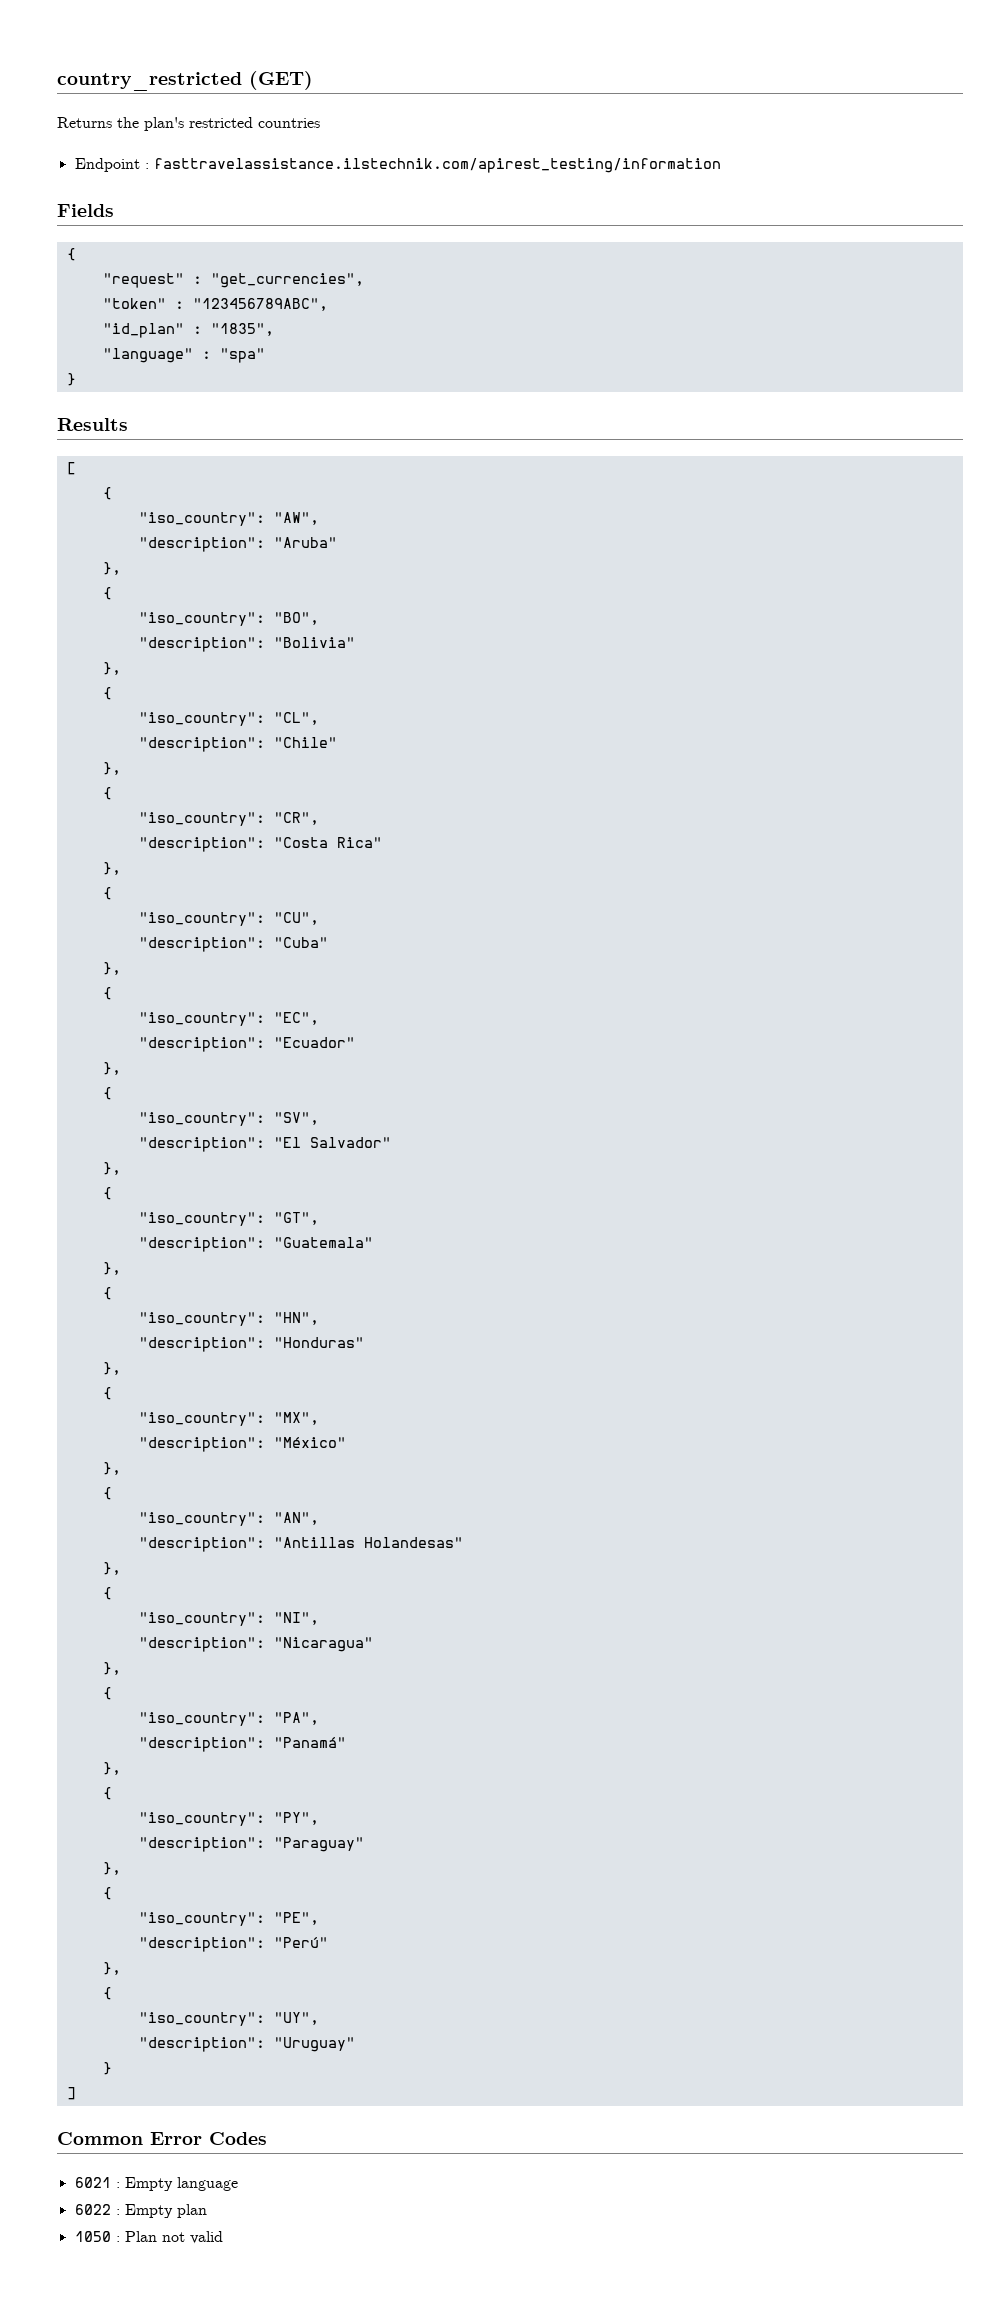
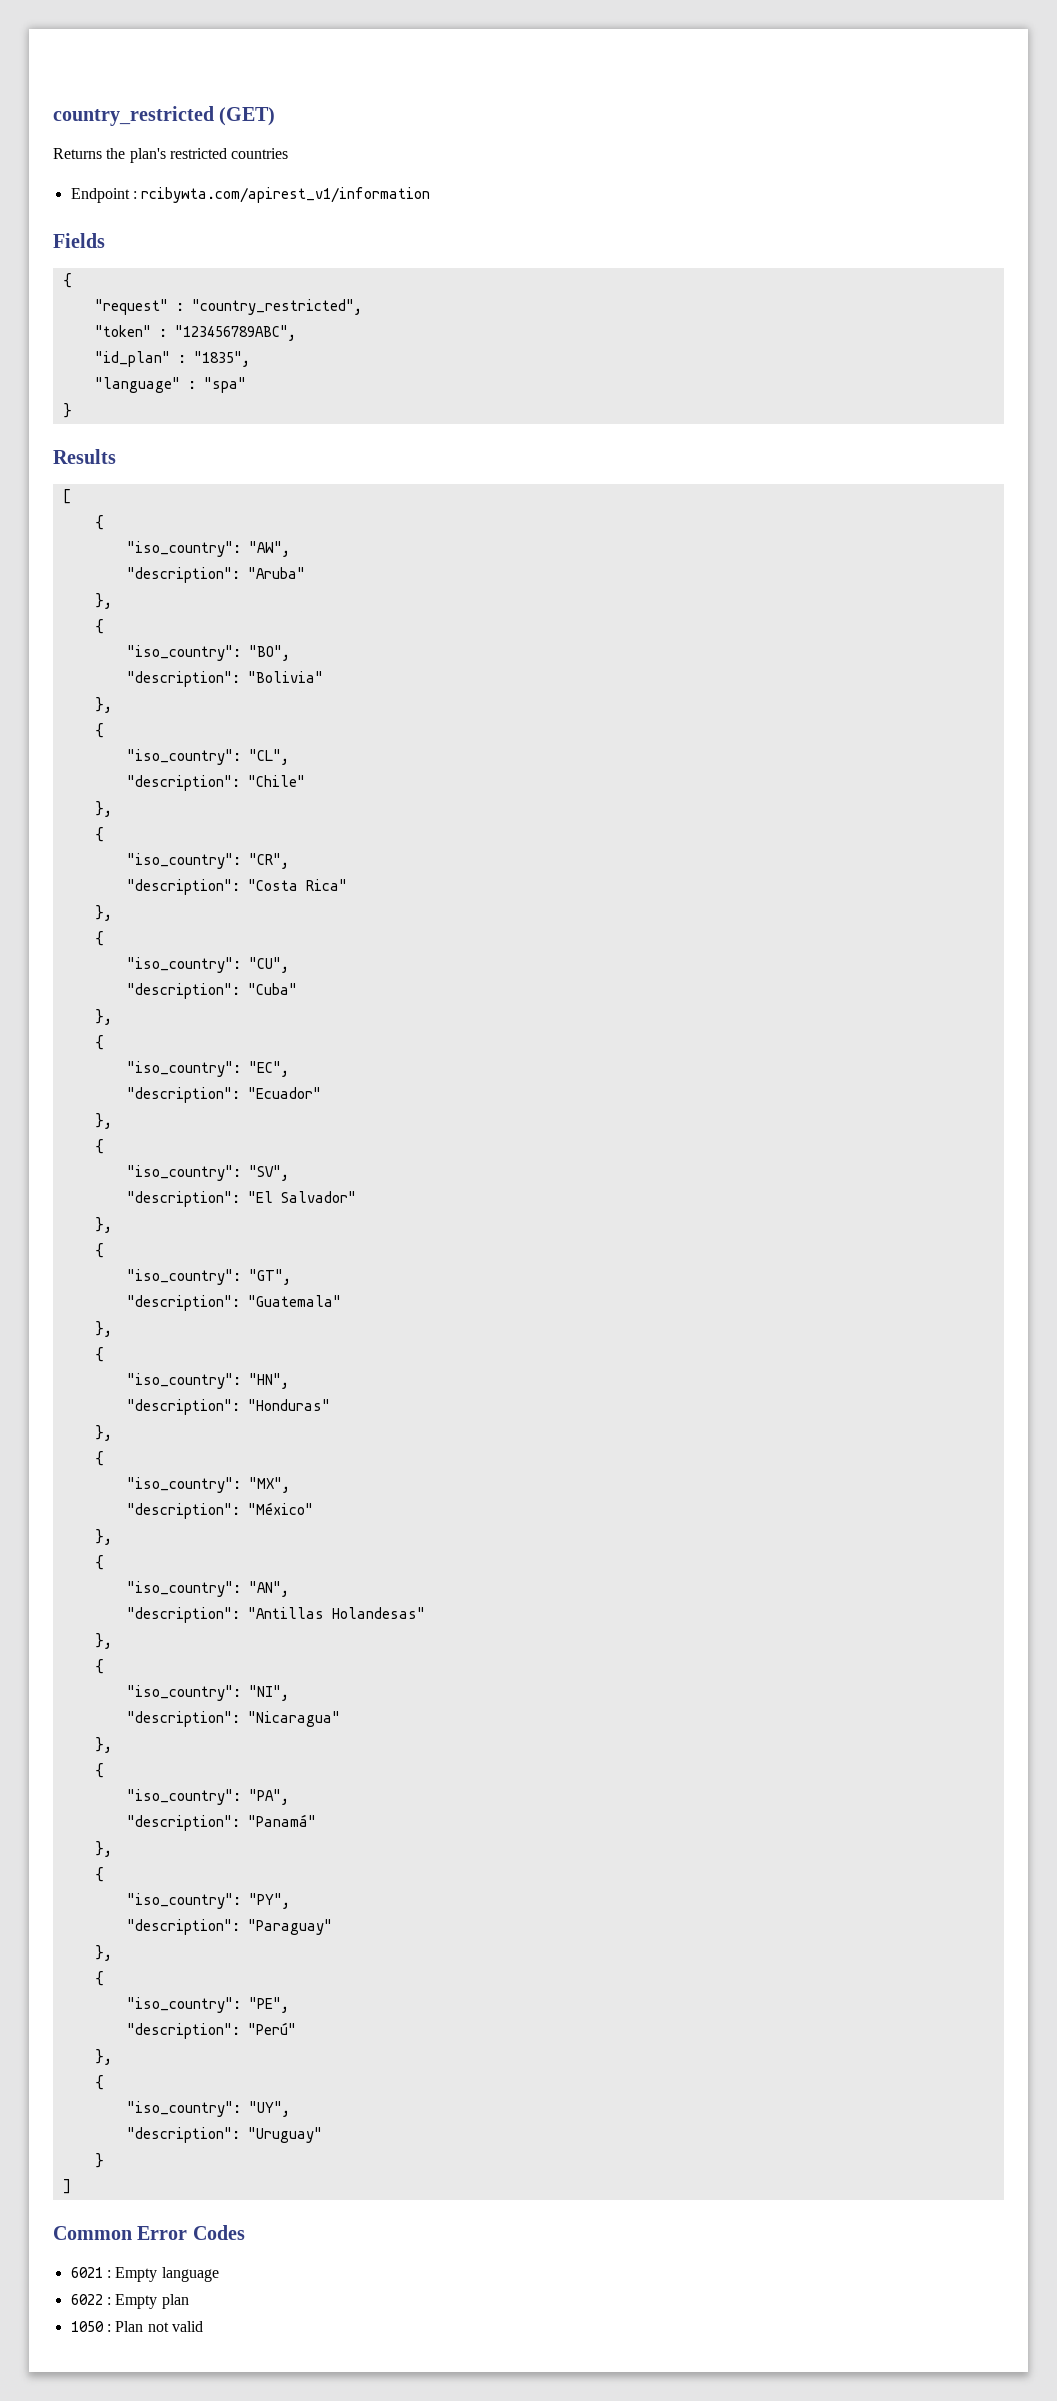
- Endpoint : fasttravelassistance.ilstechnik.com/apirest_testing/information
+ Endpoint : rcibywta.com/apirest_v1/information
- "request" : "get_currencies",
+ "request" : "country_restricted",

